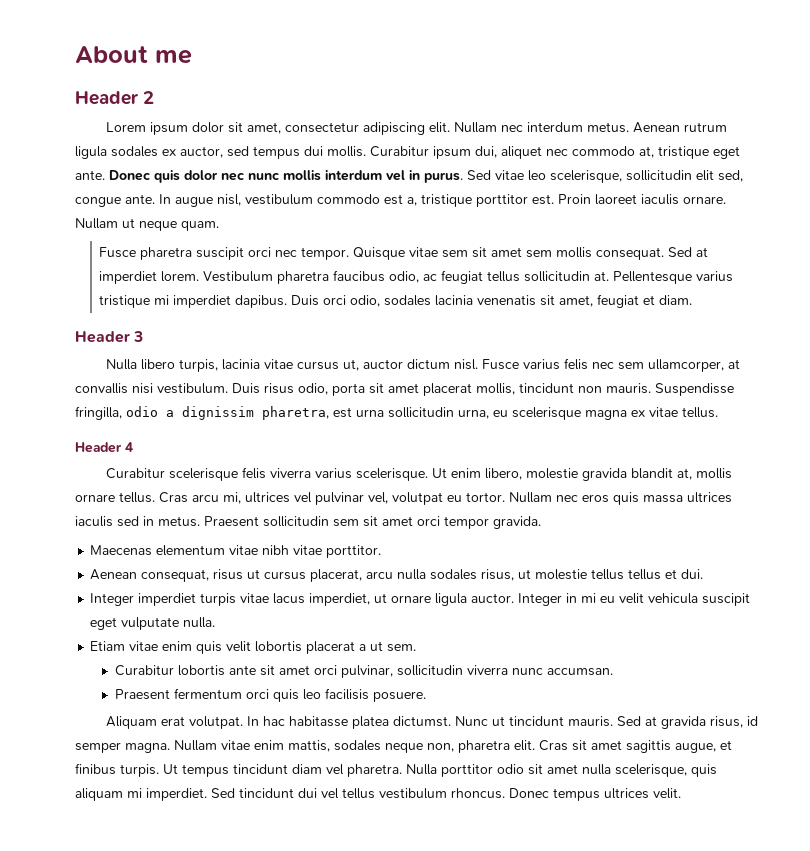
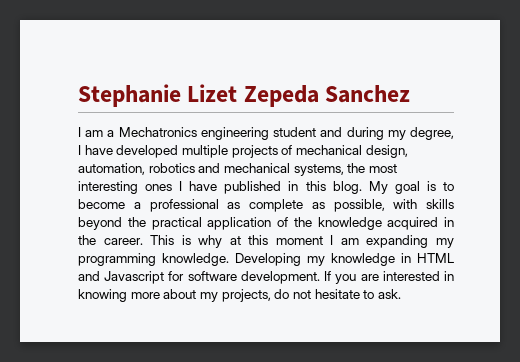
- About me
- Header 2
- Lorem ipsum dolor sit amet, consectetur adipiscing elit. Nullam nec interdum metus. Aenean rutrum ligula sodales ex auctor, sed tempus dui mollis. Curabitur ipsum dui, aliquet nec commodo at, tristique eget ante. Donec quis dolor nec nunc mollis interdum vel in purus. Sed vitae leo scelerisque, sollicitudin elit sed, congue ante. In augue nisl, vestibulum commodo est a, tristique porttitor est. Proin laoreet iaculis ornare. Nullam ut neque quam.
- Fusce pharetra suscipit orci nec tempor. Quisque vitae sem sit amet sem mollis consequat. Sed at imperdiet lorem. Vestibulum pharetra faucibus odio, ac feugiat tellus sollicitudin at. Pellentesque varius tristique mi imperdiet dapibus. Duis orci odio, sodales lacinia venenatis sit amet, feugiat et diam.
- Header 3
- Nulla libero turpis, lacinia vitae cursus ut, auctor dictum nisl. Fusce varius felis nec sem ullamcorper, at convallis nisi vestibulum. Duis risus odio, porta sit amet placerat mollis, tincidunt non mauris. Suspendisse fringilla, odio a dignissim pharetra, est urna sollicitudin urna, eu scelerisque magna ex vitae tellus.
- Header 4
- Curabitur scelerisque felis viverra varius scelerisque. Ut enim libero, molestie gravida blandit at, mollis ornare tellus. Cras arcu mi, ultrices vel pulvinar vel, volutpat eu tortor. Nullam nec eros quis massa ultrices iaculis sed in metus. Praesent sollicitudin sem sit amet orci tempor gravida.
- Maecenas elementum vitae nibh vitae porttitor.
- Aenean consequat, risus ut cursus placerat, arcu nulla sodales risus, ut molestie tellus tellus et dui.
- Integer imperdiet turpis vitae lacus imperdiet, ut ornare ligula auctor. Integer in mi eu velit vehicula suscipit eget vulputate nulla.
- Etiam vitae enim quis velit lobortis placerat a ut sem.
- Curabitur lobortis ante sit amet orci pulvinar, sollicitudin viverra nunc accumsan.
- Praesent fermentum orci quis leo facilisis posuere.
- Aliquam erat volutpat. In hac habitasse platea dictumst. Nunc ut tincidunt mauris. Sed at gravida risus, id semper magna. Nullam vitae enim mattis, sodales neque non, pharetra elit. Cras sit amet sagittis augue, et finibus turpis. Ut tempus tincidunt diam vel pharetra. Nulla porttitor odio sit amet nulla scelerisque, quis aliquam mi imperdiet. Sed tincidunt dui vel tellus vestibulum rhoncus. Donec tempus ultrices velit.
+ Stephanie Lizet Zepeda Sanchez
+ I am a Mechatronics engineering student and during my degree, I have developed multiple projects of mechanical design, automation, robotics and mechanical systems, the most interesting ones I have published in this blog. My goal is to become a professional as complete as possible, with skills beyond the practical application of the knowledge acquired in the career. This is why at this moment I am expanding my programming knowledge. Developing my knowledge in HTML and Javascript for software development. If you are interested in knowing more about my projects, do not hesitate to ask.

